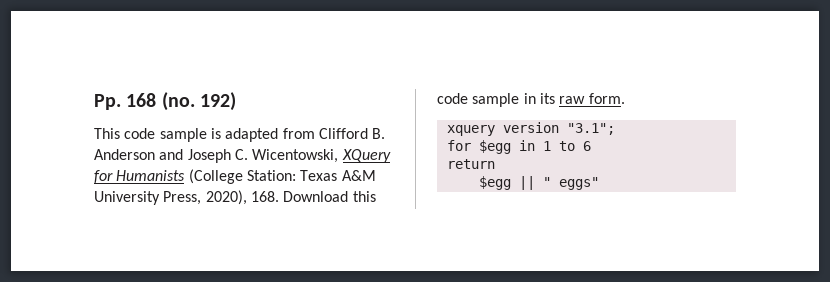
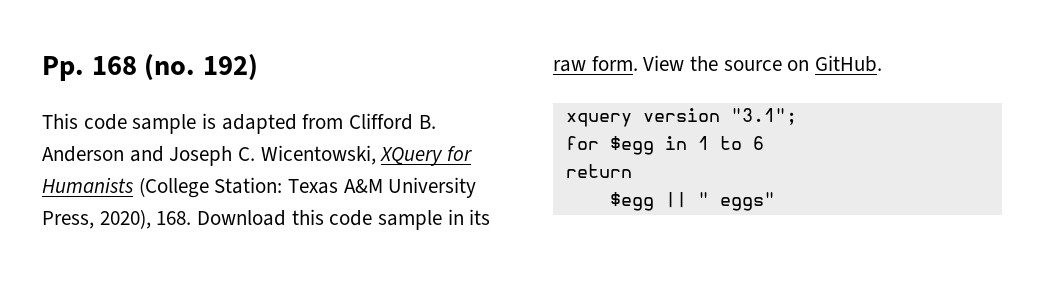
+ View the source on GitHub.

